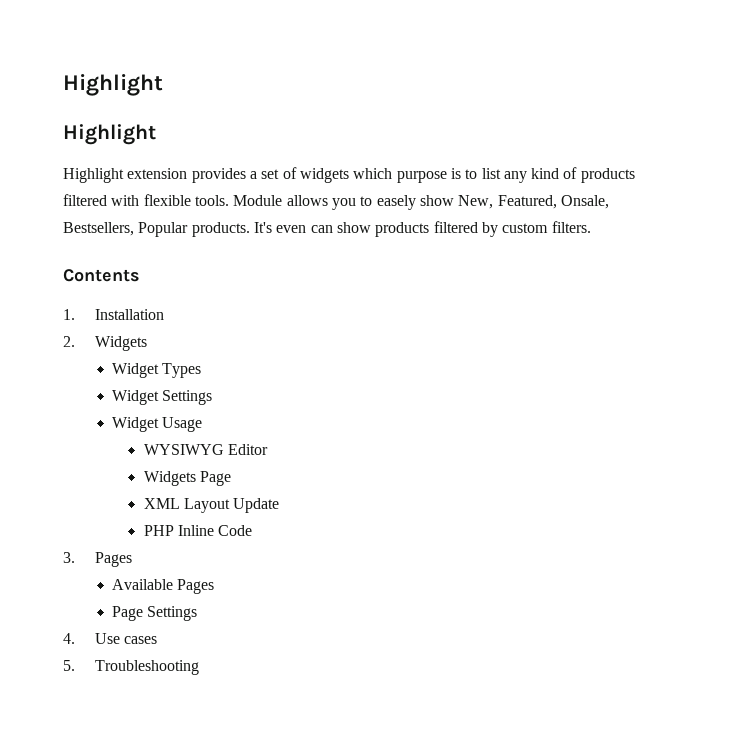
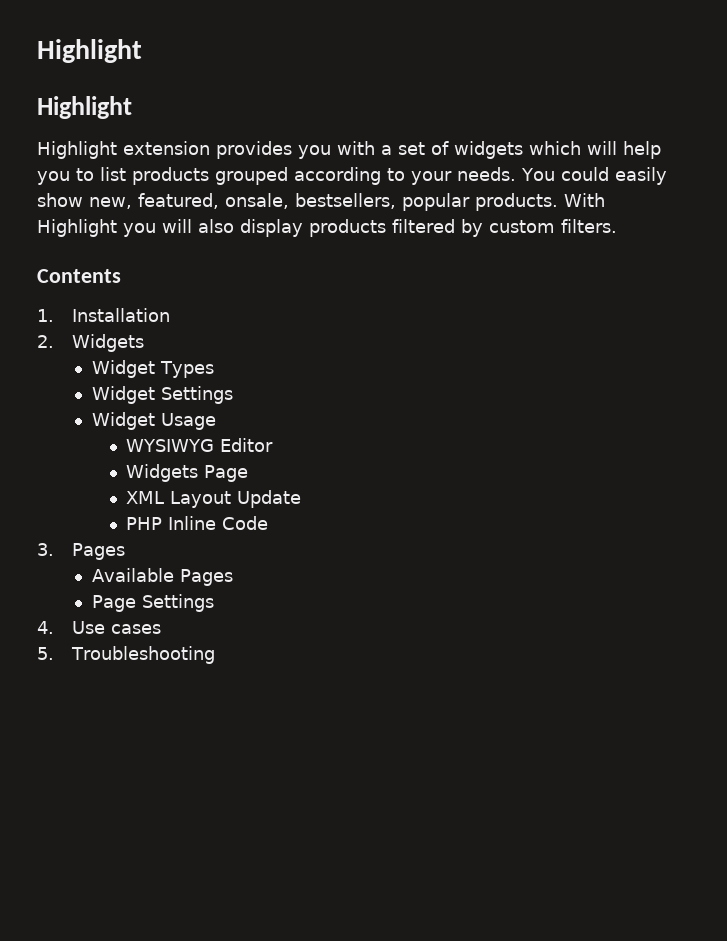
- Highlight extension provides a set of widgets which purpose is to list any kind of products filtered with flexible tools. Module allows you to easely show New, Featured, Onsale, Bestsellers, Popular products. It's even can show products filtered by custom filters.
+ Highlight extension provides you with a set of widgets which will help you to list products grouped according to your needs. You could easily show new, featured, onsale, bestsellers, popular products. With Highlight you will also display products filtered by custom filters.

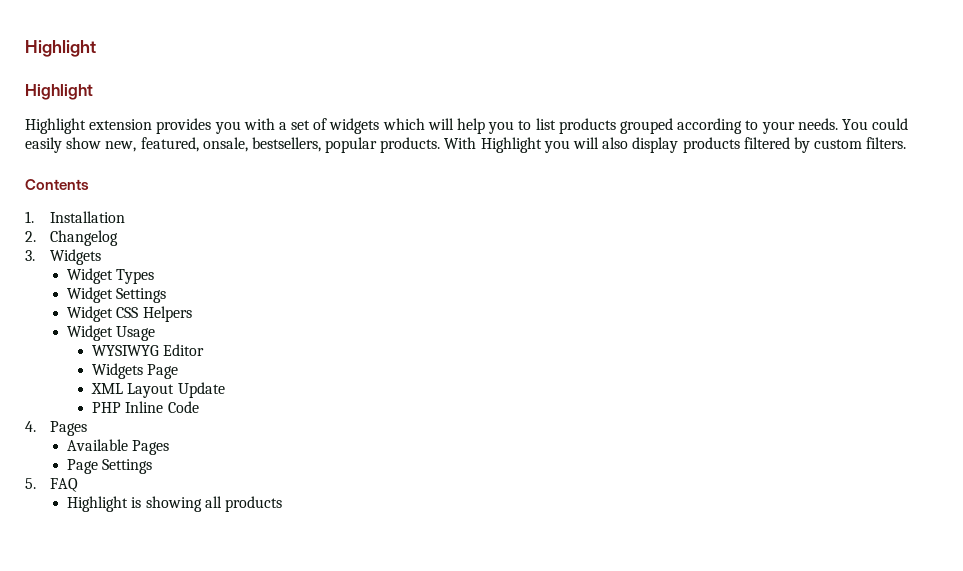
- 2. Widgets
+ 2. Changelog
+ 3. Widgets
+ Widget CSS Helpers
- 3. Pages
+ 4. Pages
- 4. Use cases
- 5. Troubleshooting
+ 5. FAQ
+ Highlight is showing all products

